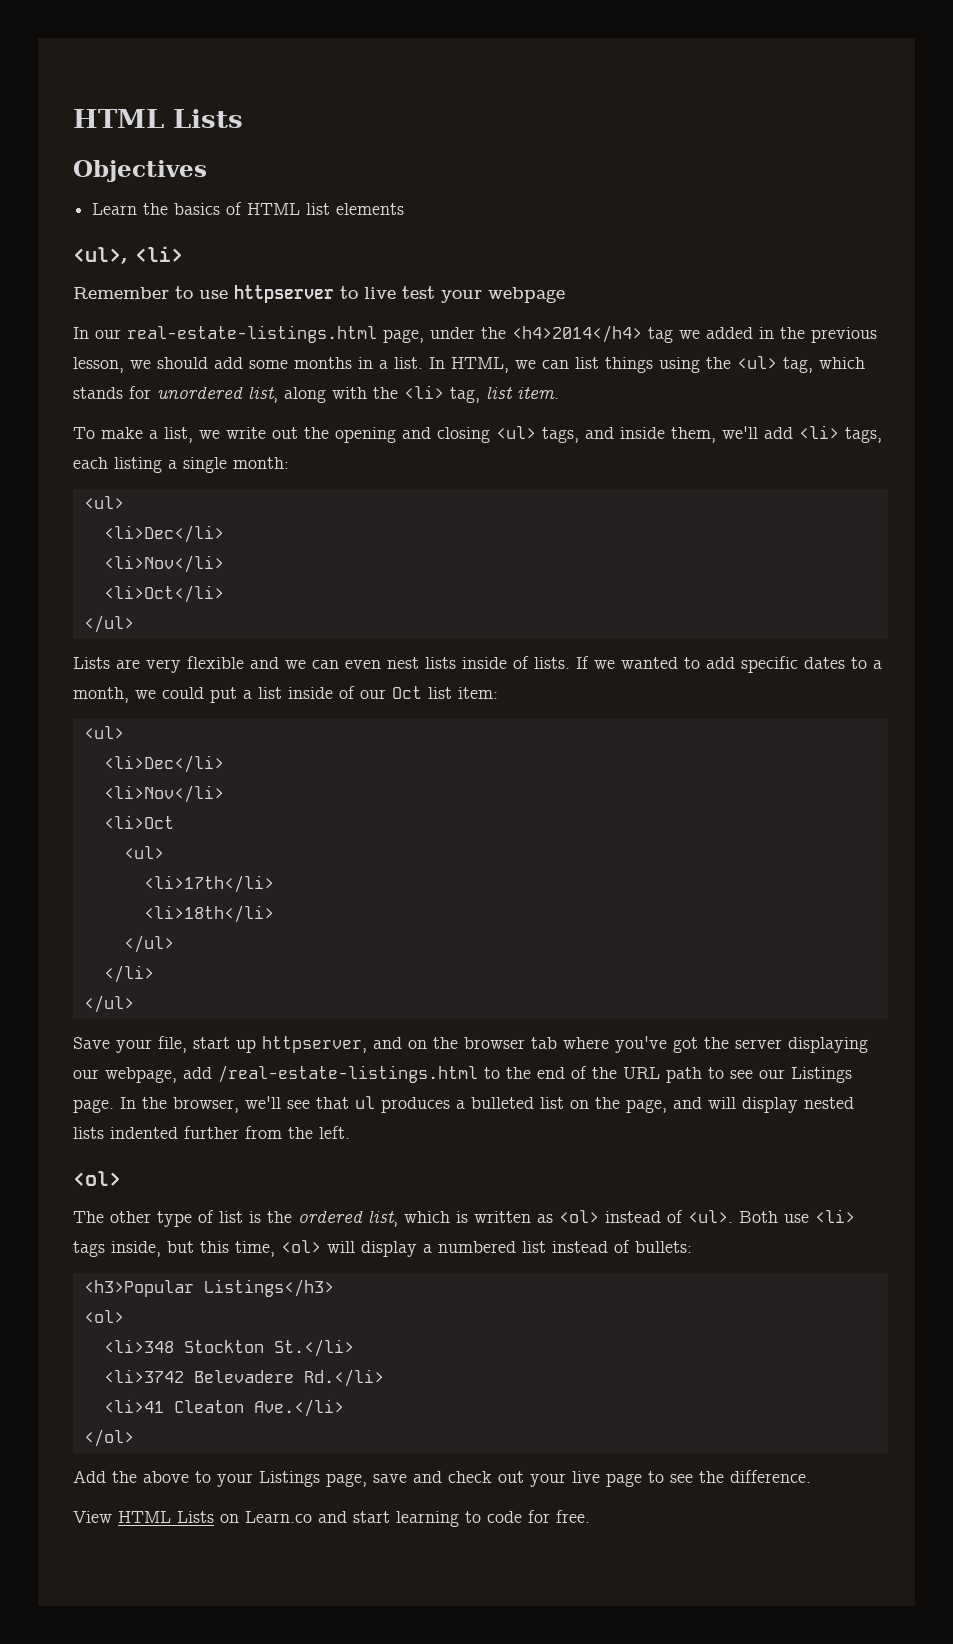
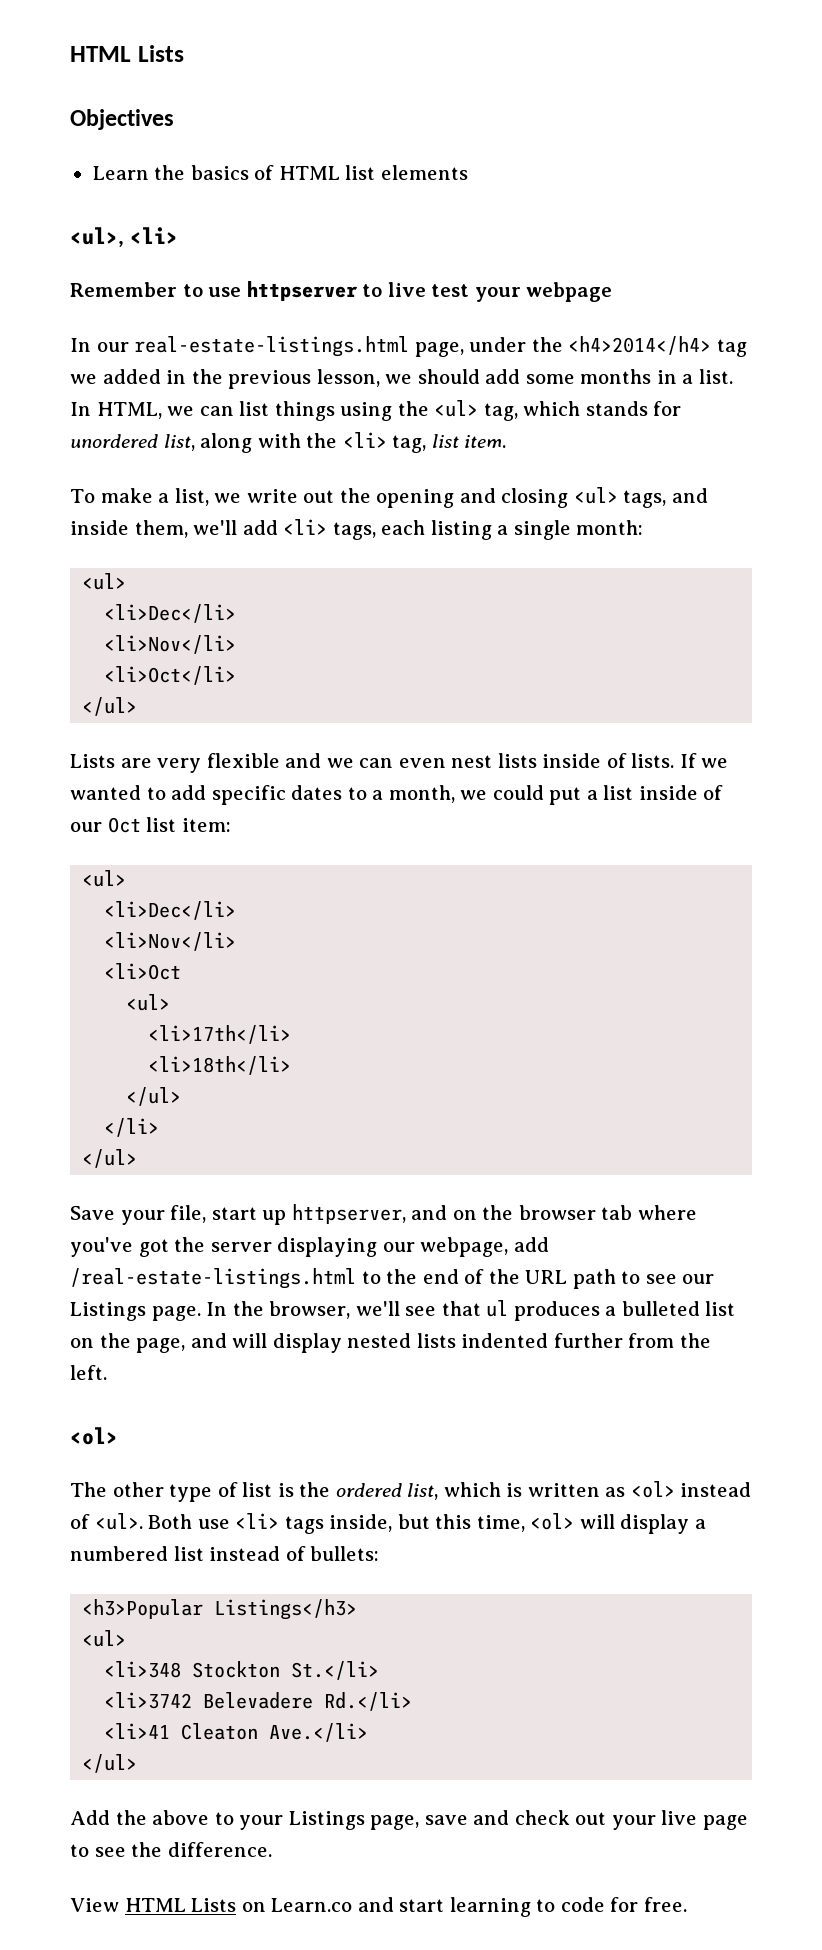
  <h3>Popular Listings</h3>
- <ol>
+ <ul>
  <li>41 Cleaton Ave.</li>
- </ol>
+ </ul>

